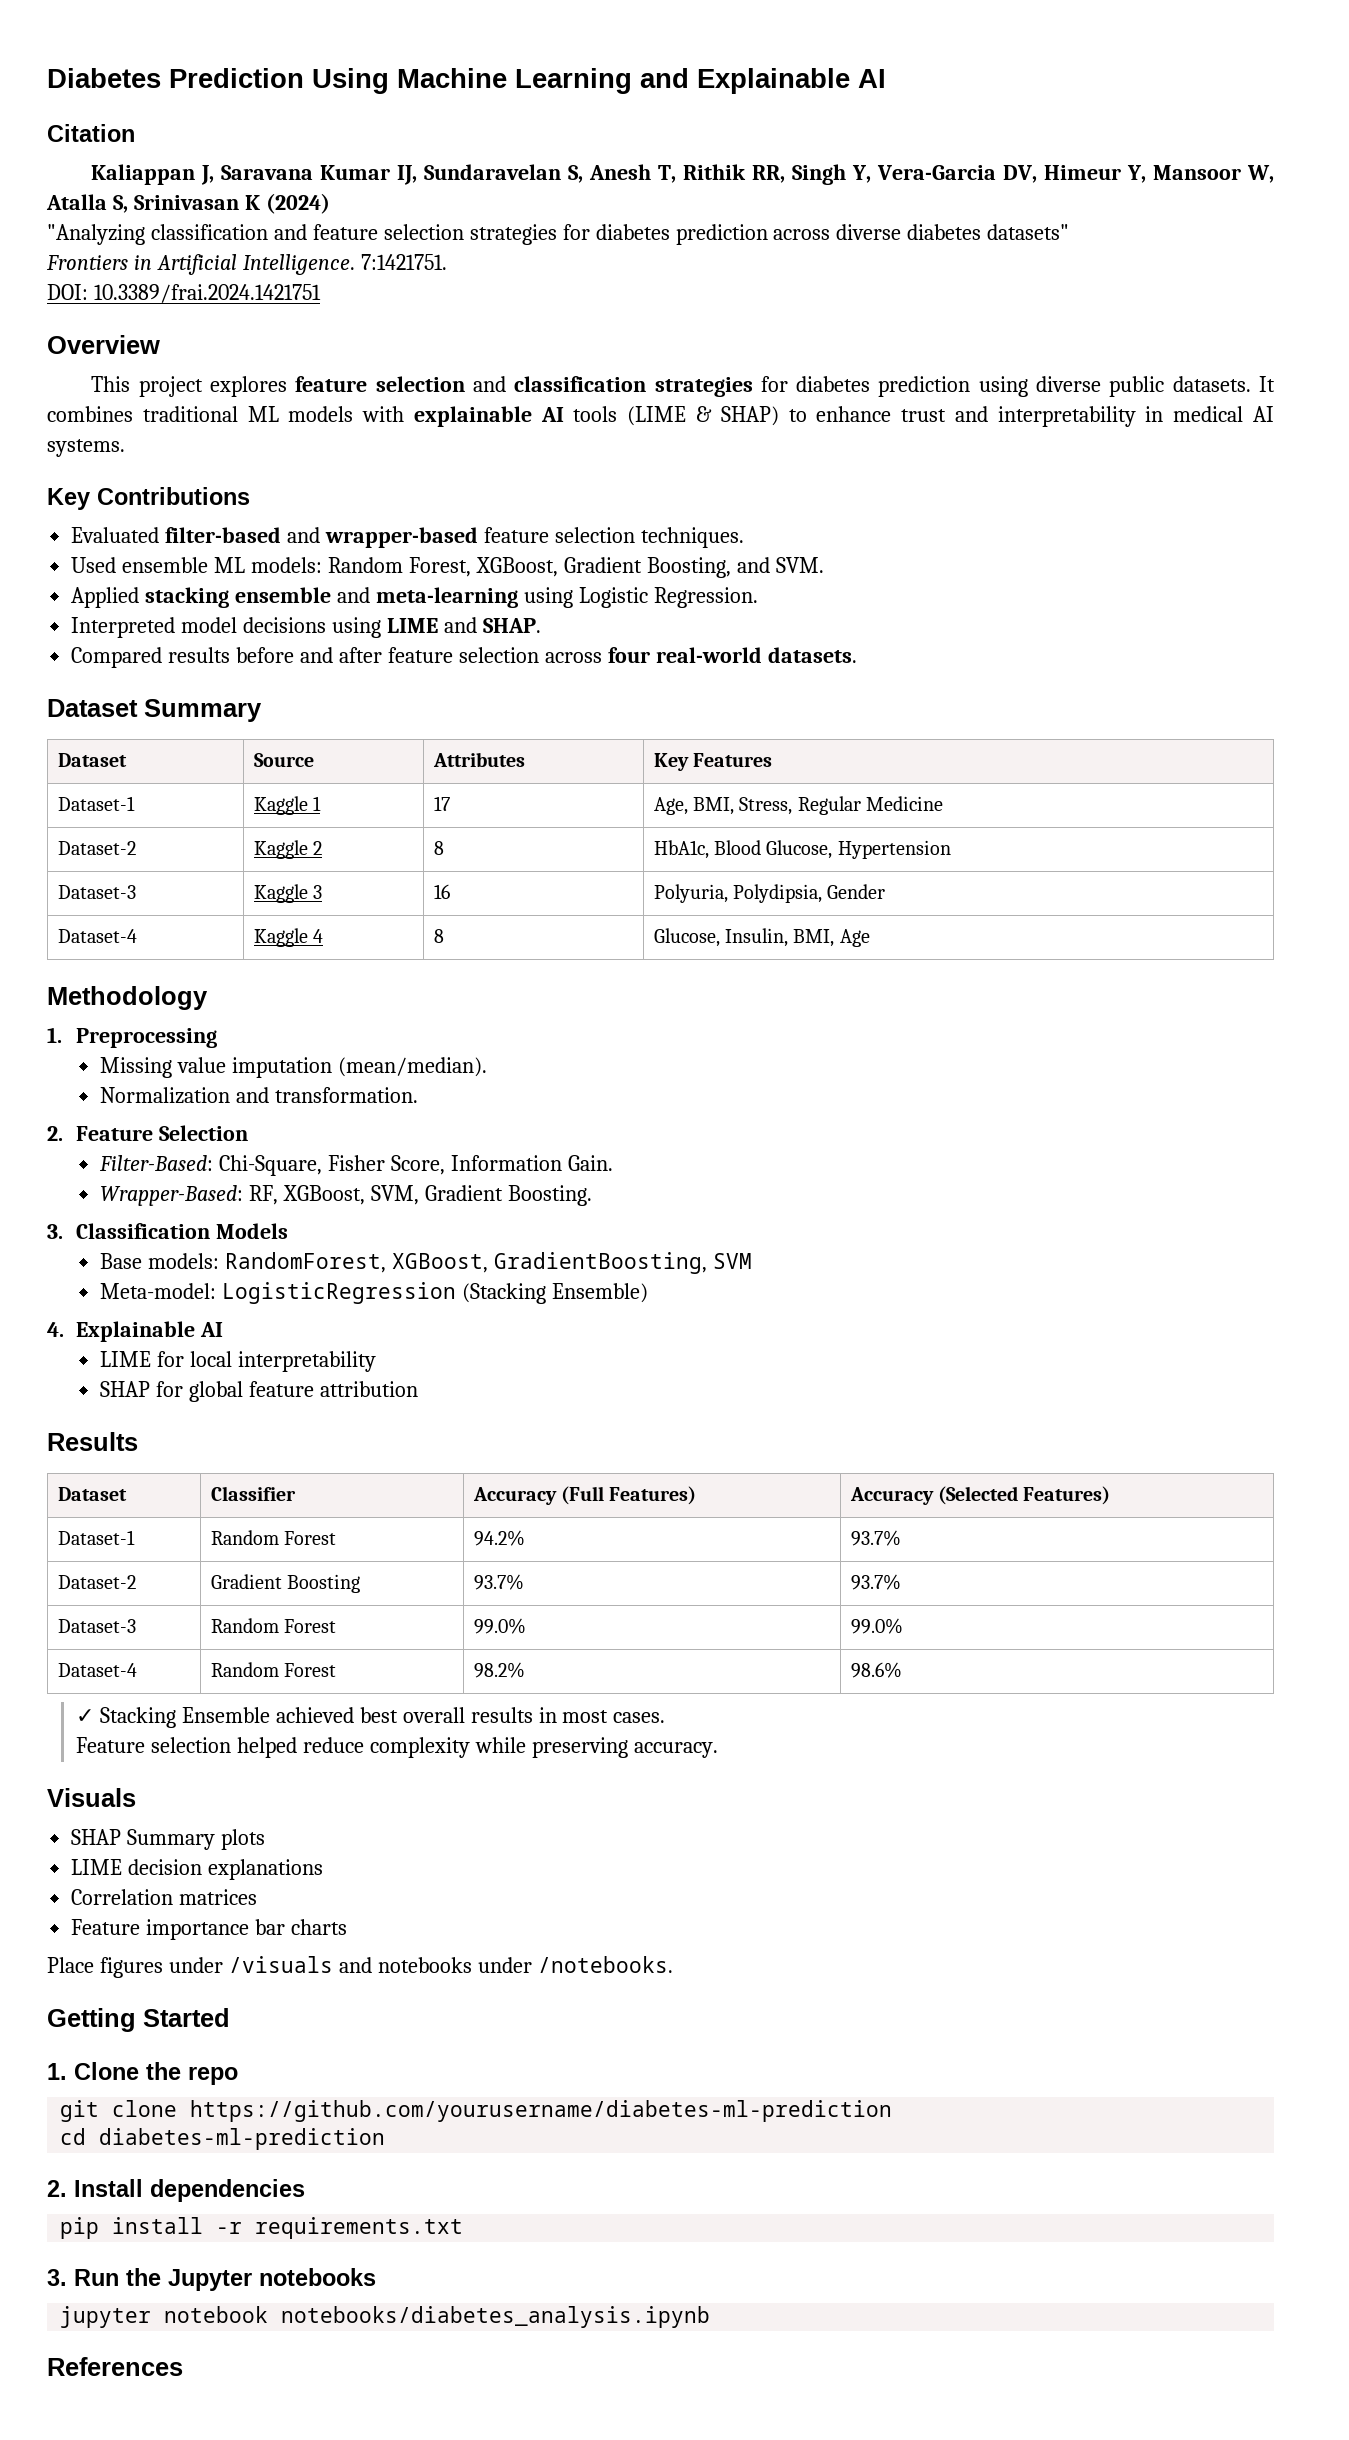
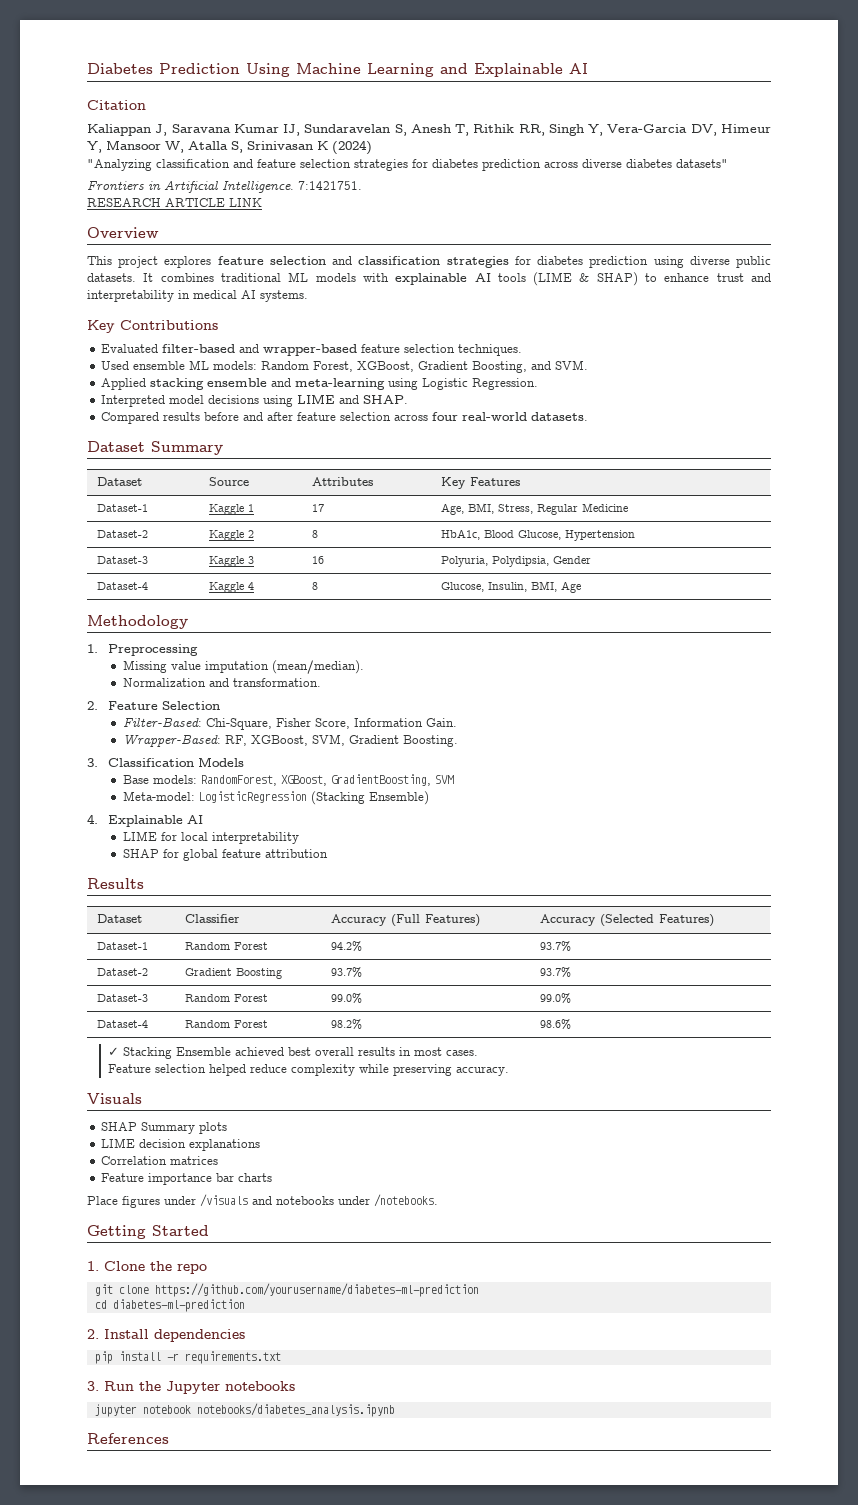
- DOI: 10.3389/frai.2024.1421751
+ RESEARCH ARTICLE LINK

